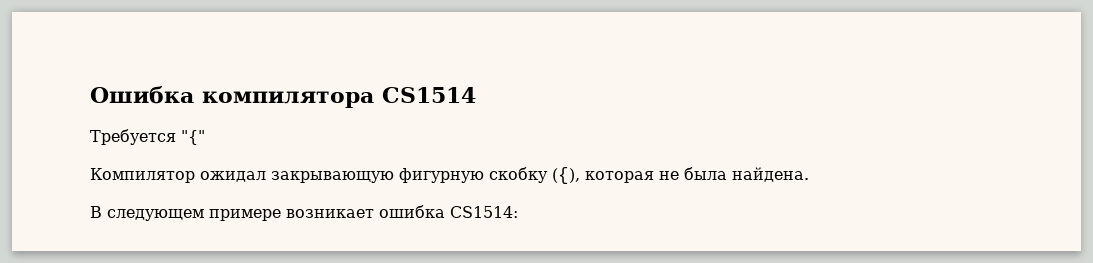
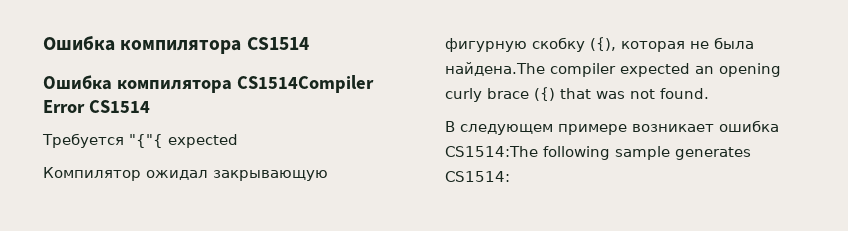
+ Ошибка компилятора CS1514Compiler Error CS1514
- Требуется "{"
+ Требуется "{"{ expected
- Компилятор ожидал закрывающую фигурную скобку ({), которая не была найдена.
+ Компилятор ожидал закрывающую фигурную скобку ({), которая не была найдена.The compiler expected an opening curly brace ({) that was not found.
- В следующем примере возникает ошибка CS1514:
+ В следующем примере возникает ошибка CS1514:The following sample generates CS1514:

